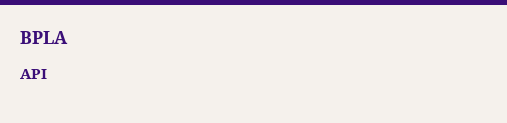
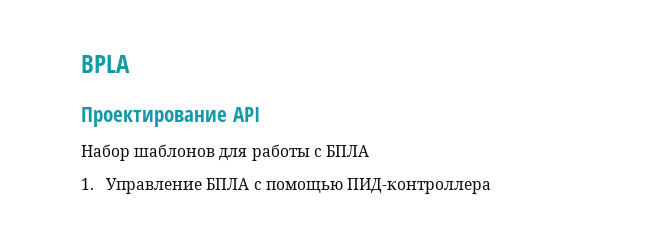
- API
+ Проектирование API
+ Набор шаблонов для работы с БПЛА
+ 1. Управление БПЛА с помощью ПИД-контроллера

